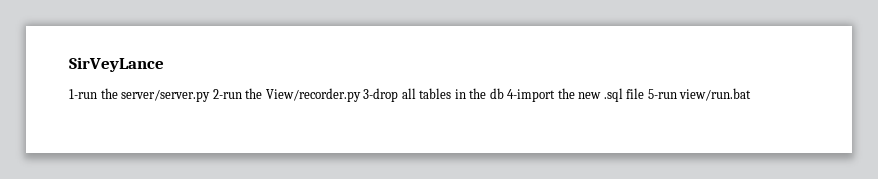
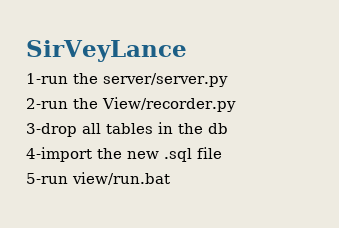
- 1-run the server/server.py 2-run the View/recorder.py 3-drop all tables in the db 4-import the new .sql file 5-run view/run.bat
+ 1-run the server/server.py
+ 2-run the View/recorder.py
+ 3-drop all tables in the db
+ 4-import the new .sql file
+ 5-run view/run.bat

